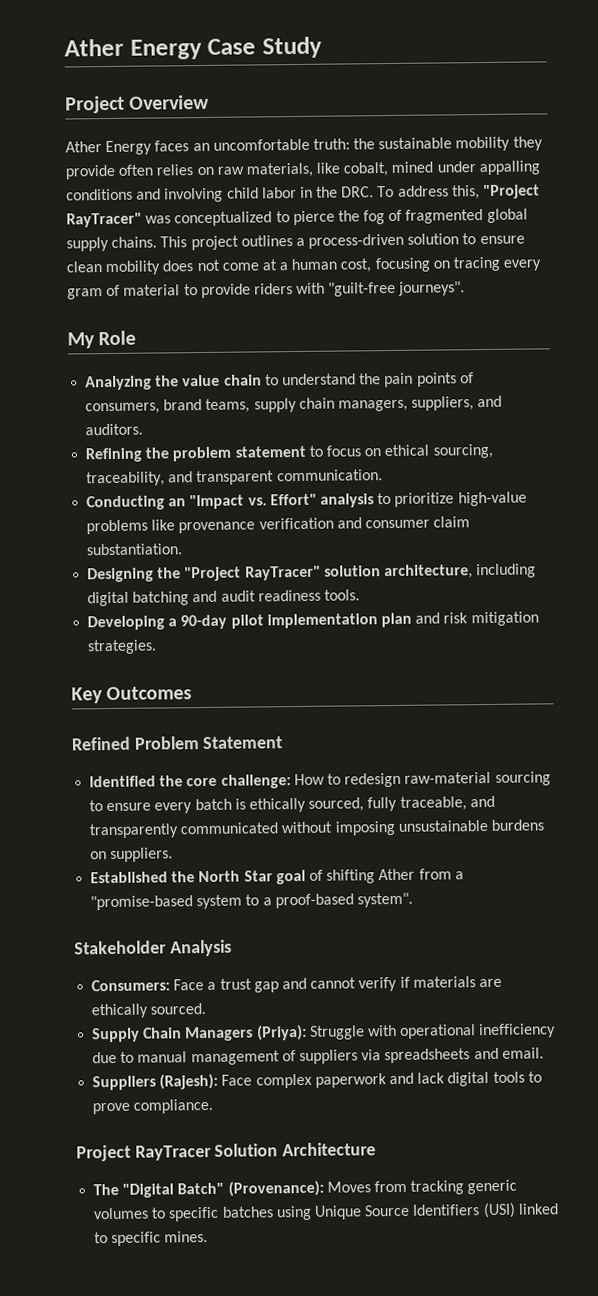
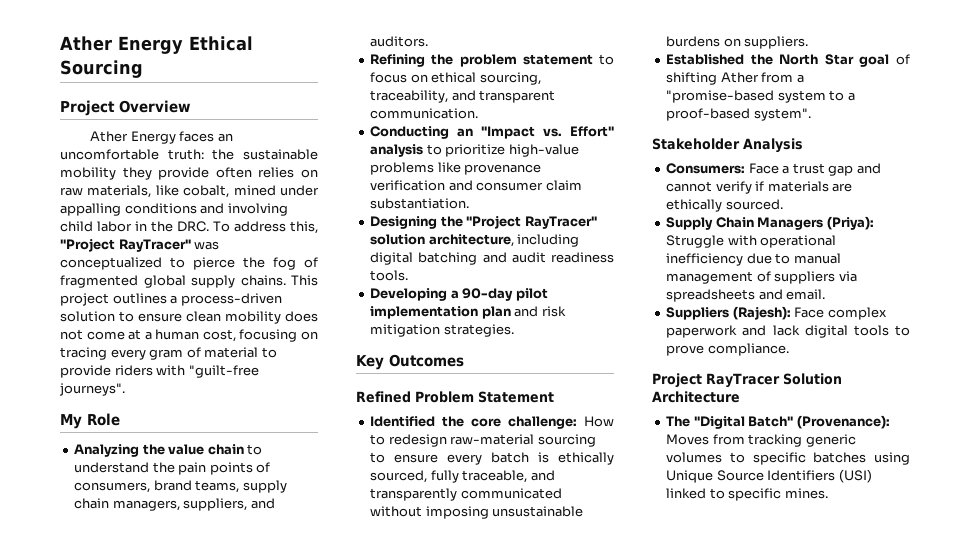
- Ather Energy Case Study
+ Ather Energy Ethical Sourcing

